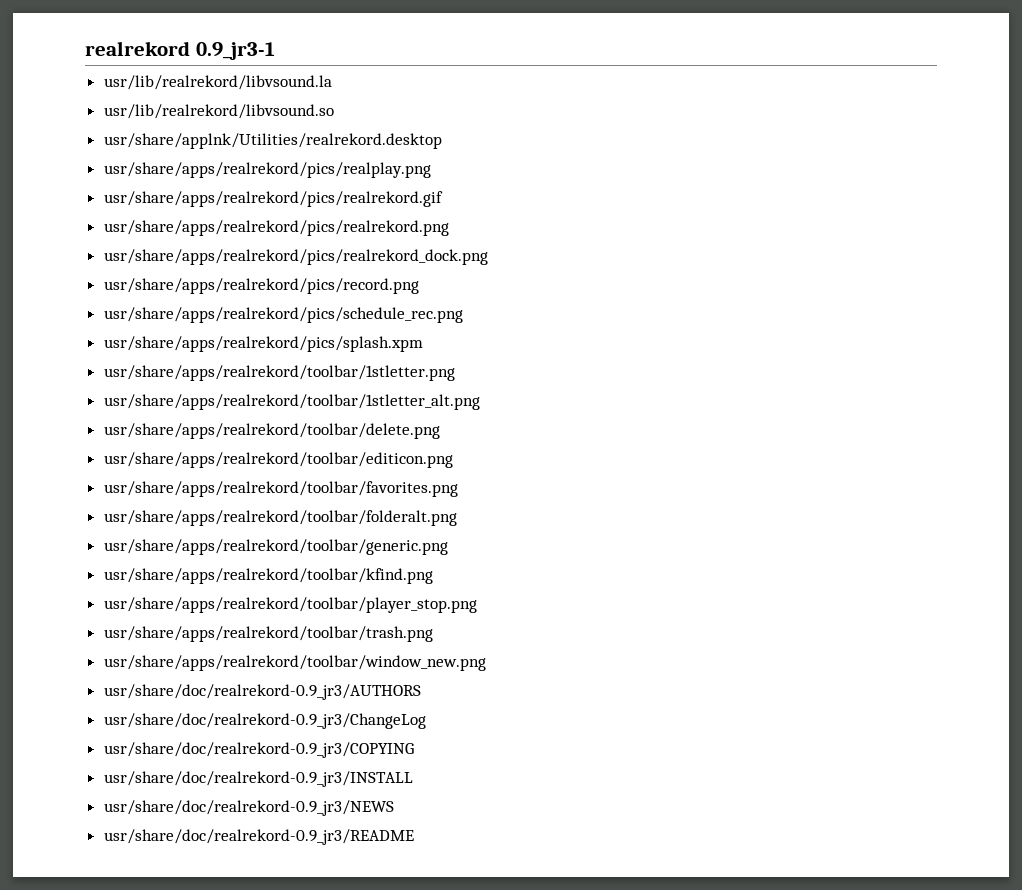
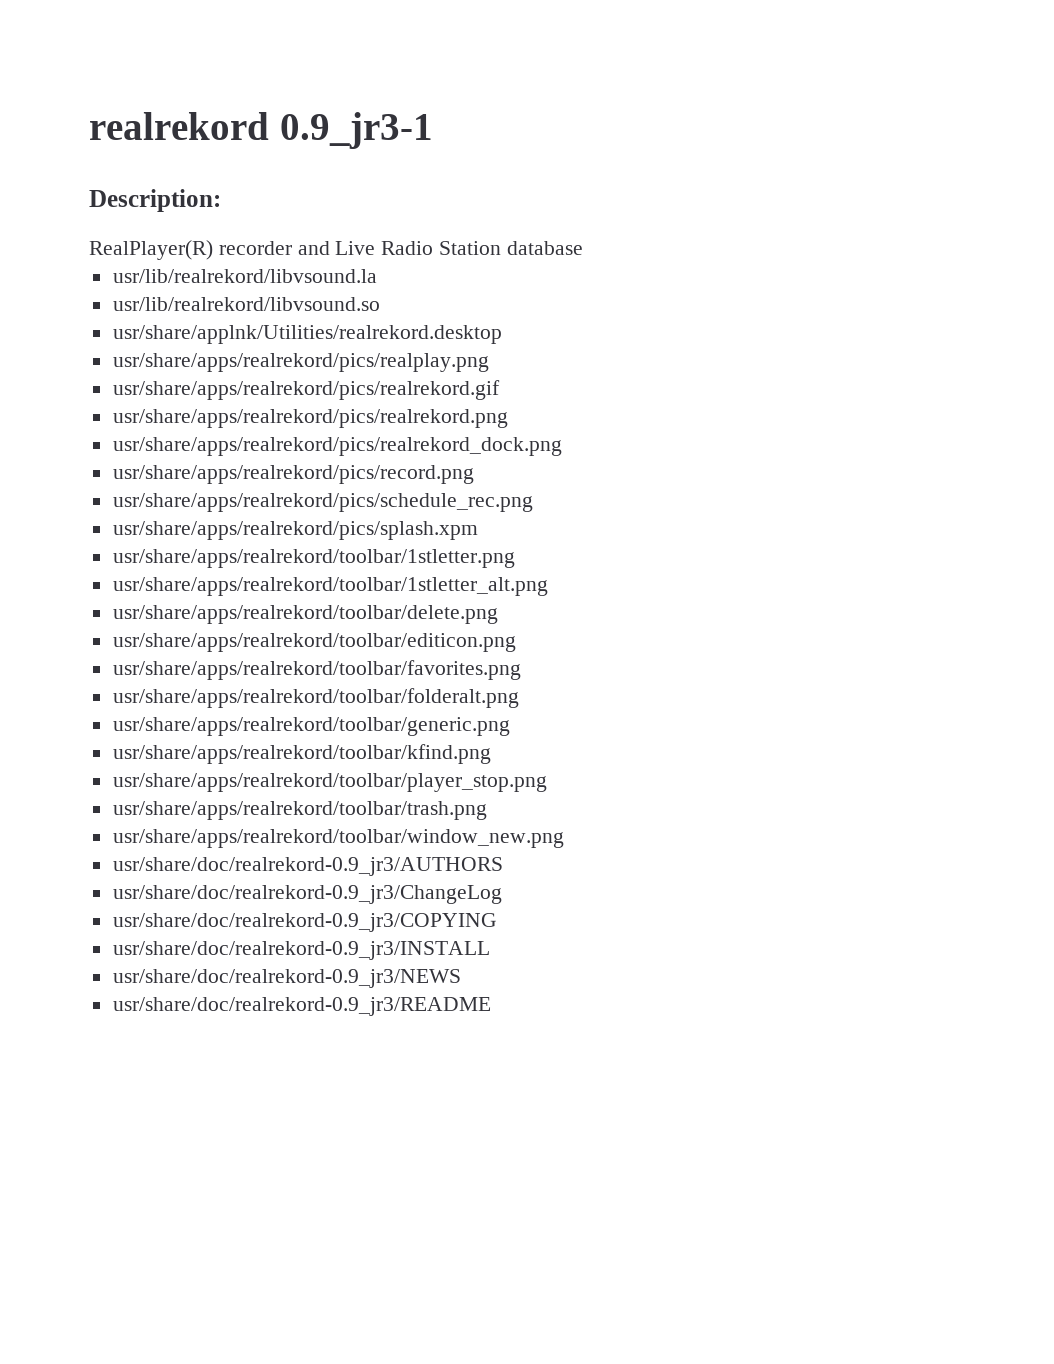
+ Description:
+ RealPlayer(R) recorder and Live Radio Station database

